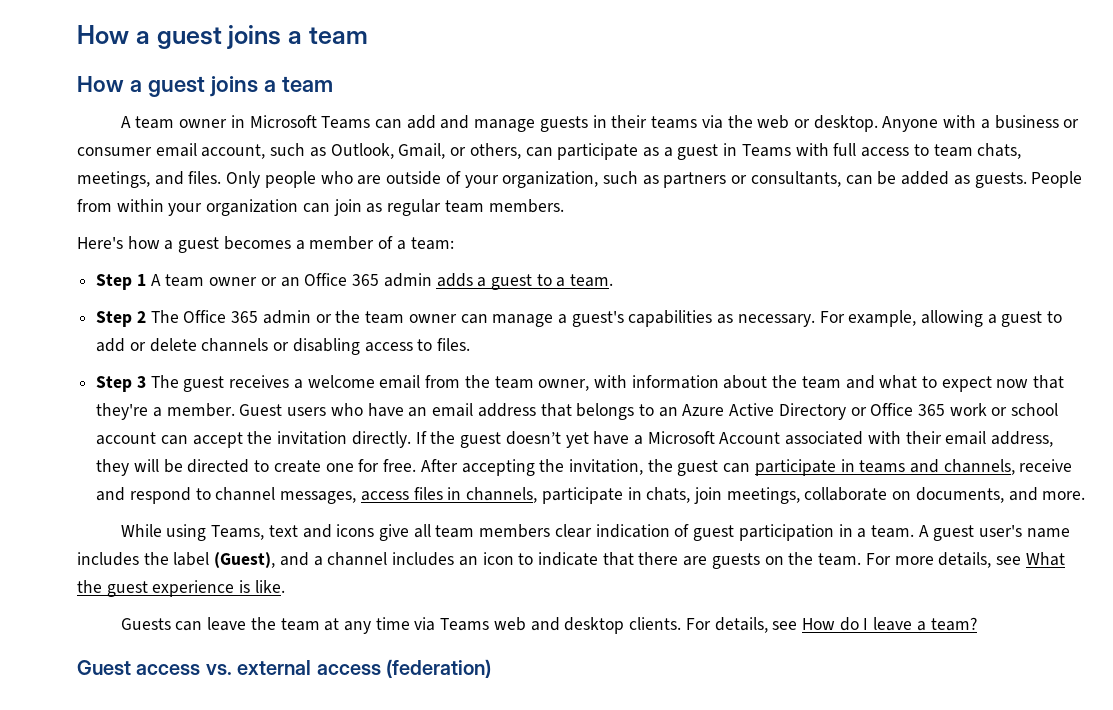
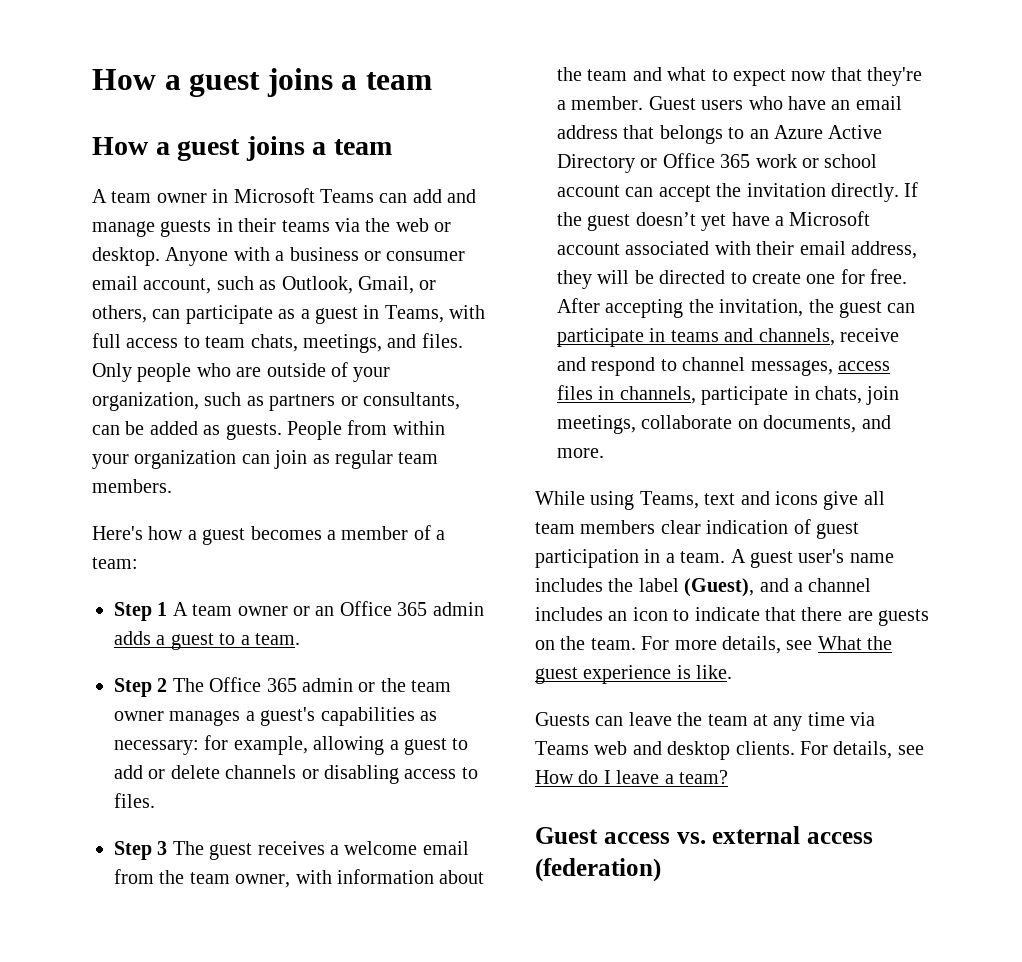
- Anyone with a business or consumer email account, such as Outlook, Gmail, or others, can participate as a guest in Teams with full access to team chats, meetings, and files.
+ Anyone with a business or consumer email account, such as Outlook, Gmail, or others, can participate as a guest in Teams, with full access to team chats, meetings, and files.
- Step 2 The Office 365 admin or the team owner can manage a guest's capabilities as necessary. For example, allowing a guest to add or delete channels or disabling access to files.
+ Step 2 The Office 365 admin or the team owner manages a guest's capabilities as necessary: for example, allowing a guest to add or delete channels or disabling access to files.
- If the guest doesn’t yet have a Microsoft Account associated with their email address, they will be directed to create one for free.
+ If the guest doesn’t yet have a Microsoft account associated with their email address, they will be directed to create one for free.

